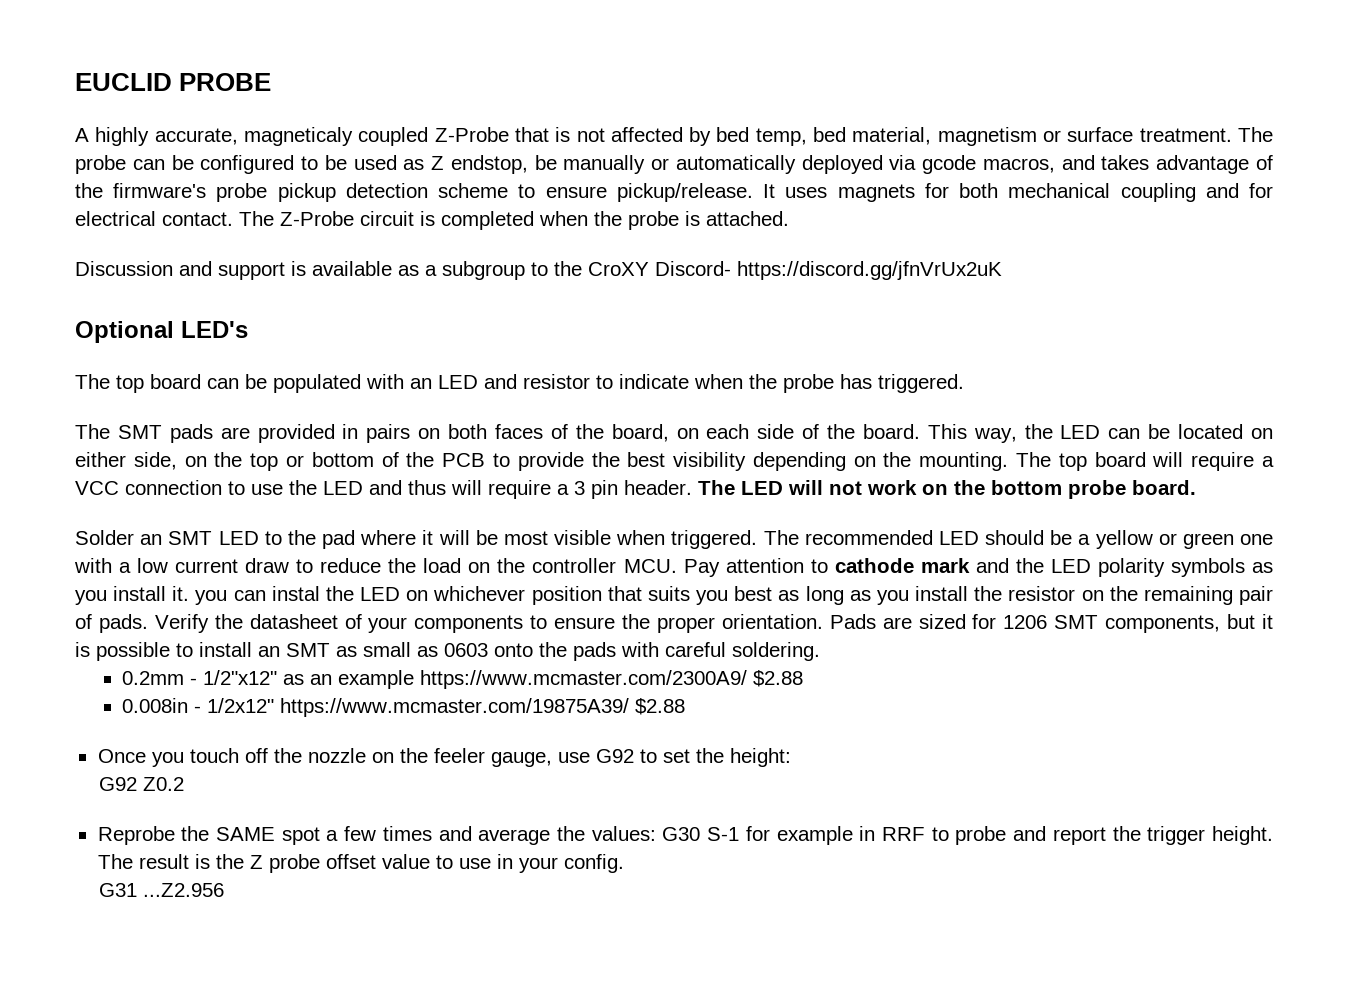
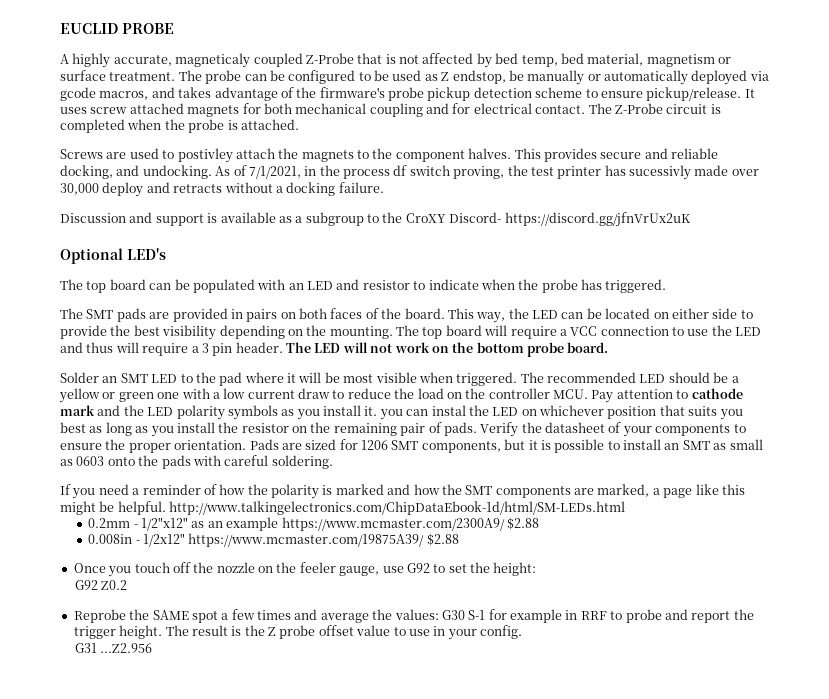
- It uses magnets for both mechanical coupling and for electrical contact.
+ It uses screw attached magnets for both mechanical coupling and for electrical contact.
+ Screws are used to postivley attach the magnets to the component halves. This provides secure and reliable docking, and undocking. As of 7/1/2021, in the process df switch proving, the test printer has sucessivly made over 30,000 deploy and retracts without a docking failure.
- The SMT pads are provided in pairs on both faces of the board, on each side of the board.
+ The SMT pads are provided in pairs on both faces of the board.
- This way, the LED can be located on either side, on the top or bottom of the PCB to provide the best visibility depending on the mounting.
+ This way, the LED can be located on either side to provide the best visibility depending on the mounting.
+ If you need a reminder of how the polarity is marked and how the SMT components are marked, a page like this might be helpful. http://www.talkingelectronics.com/ChipDataEbook-1d/html/SM-LEDs.html

